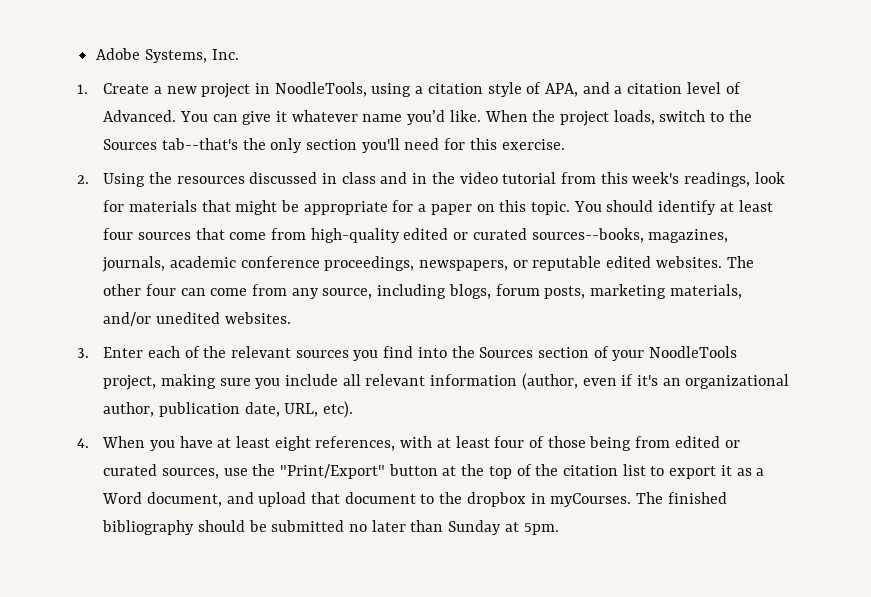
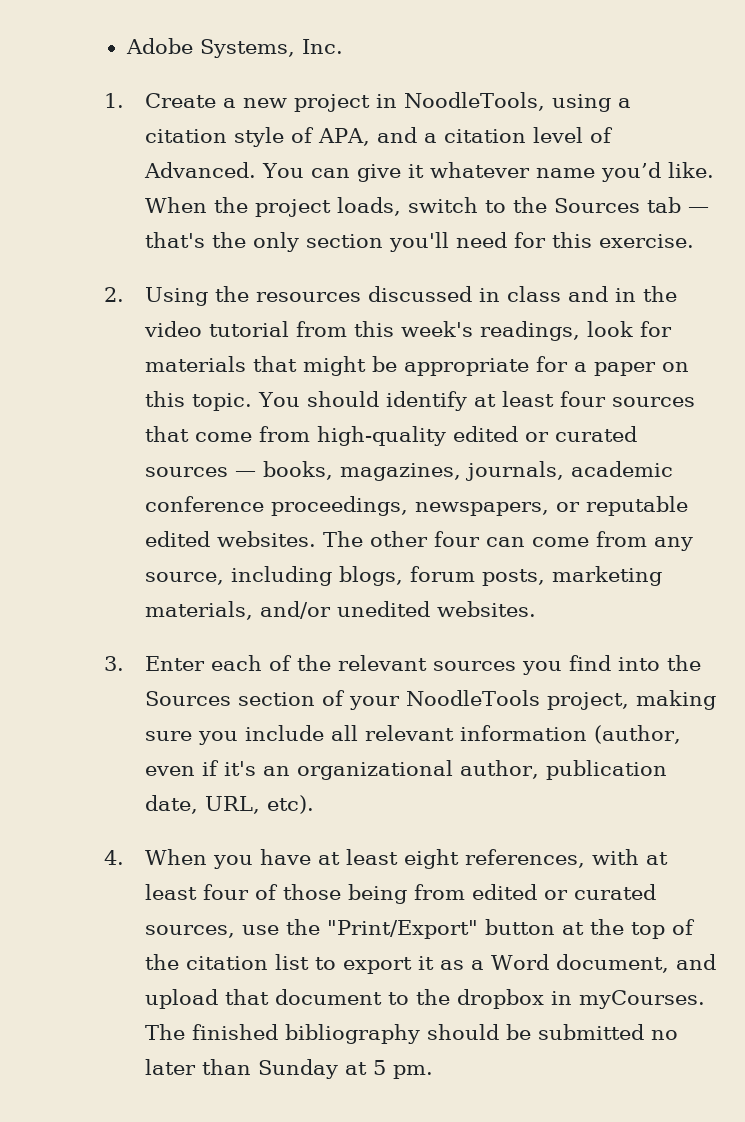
- When the project loads, switch to the Sources tab--that's the only section you'll need for this exercise.
+ When the project loads, switch to the Sources tab — that's the only section you'll need for this exercise.
- You should identify at least four sources that come from high-quality edited or curated sources--books, magazines, journals, academic conference proceedings, newspapers, or reputable edited websites.
+ You should identify at least four sources that come from high-quality edited or curated sources — books, magazines, journals, academic conference proceedings, newspapers, or reputable edited websites.
- The finished bibliography should be submitted no later than Sunday at 5pm.
+ The finished bibliography should be submitted no later than Sunday at 5 pm.

